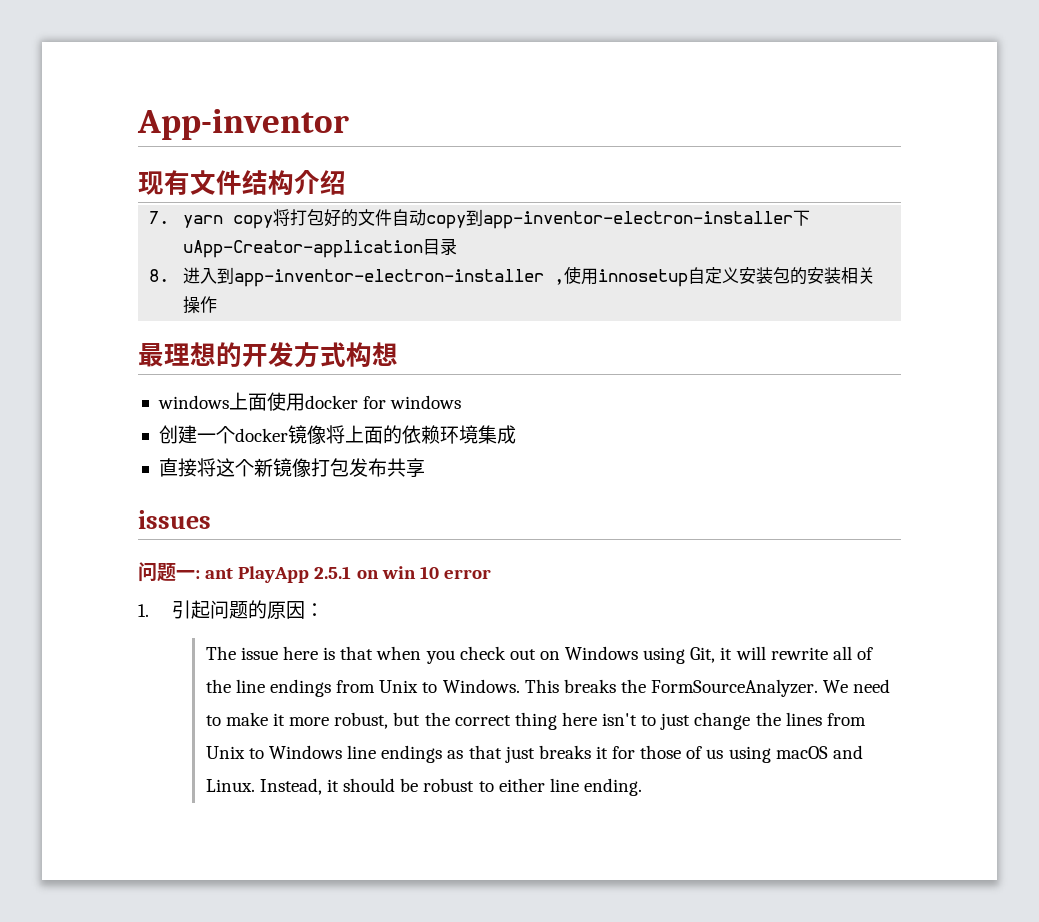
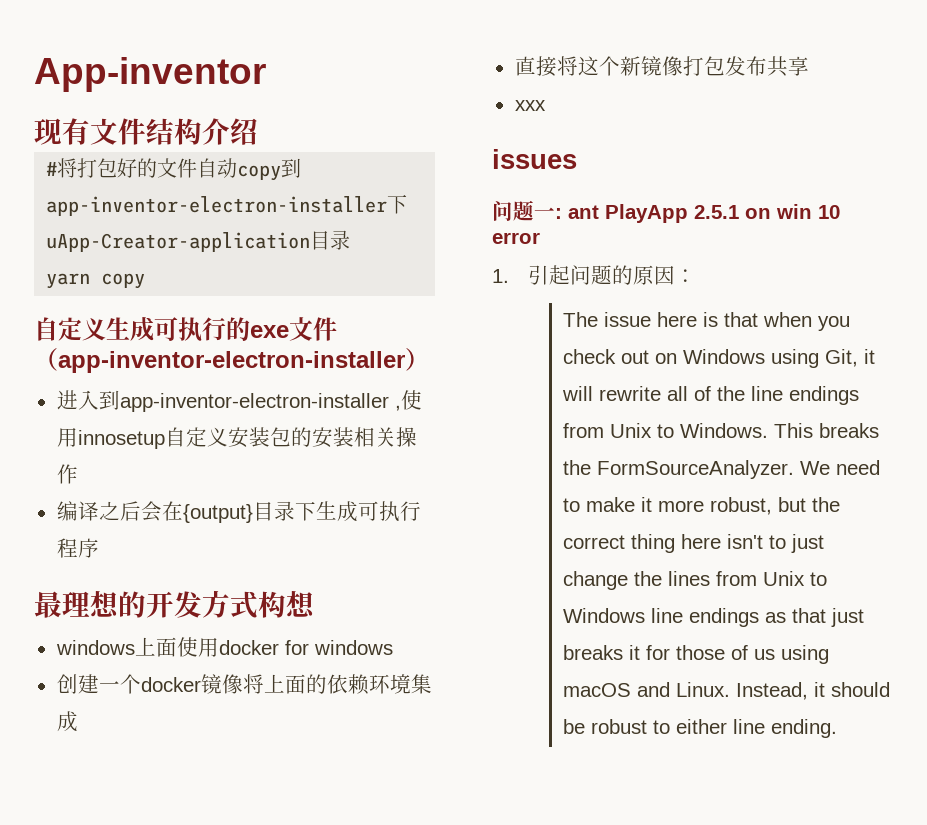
- 7. yarn copy将打包好的文件自动copy到app-inventor-electron-installer下uApp-Creator-application目录
+ #将打包好的文件自动copy到app-inventor-electron-installer下uApp-Creator-application目录
- 8.进入到app-inventor-electron-installer ,使用innosetup自定义安装包的安装相关操作
+ yarn copy
+ 自定义生成可执行的exe文件（app-inventor-electron-installer）
+ 进入到app-inventor-electron-installer ,使用innosetup自定义安装包的安装相关操作
+ 编译之后会在{output}目录下生成可执行程序
+ xxx

